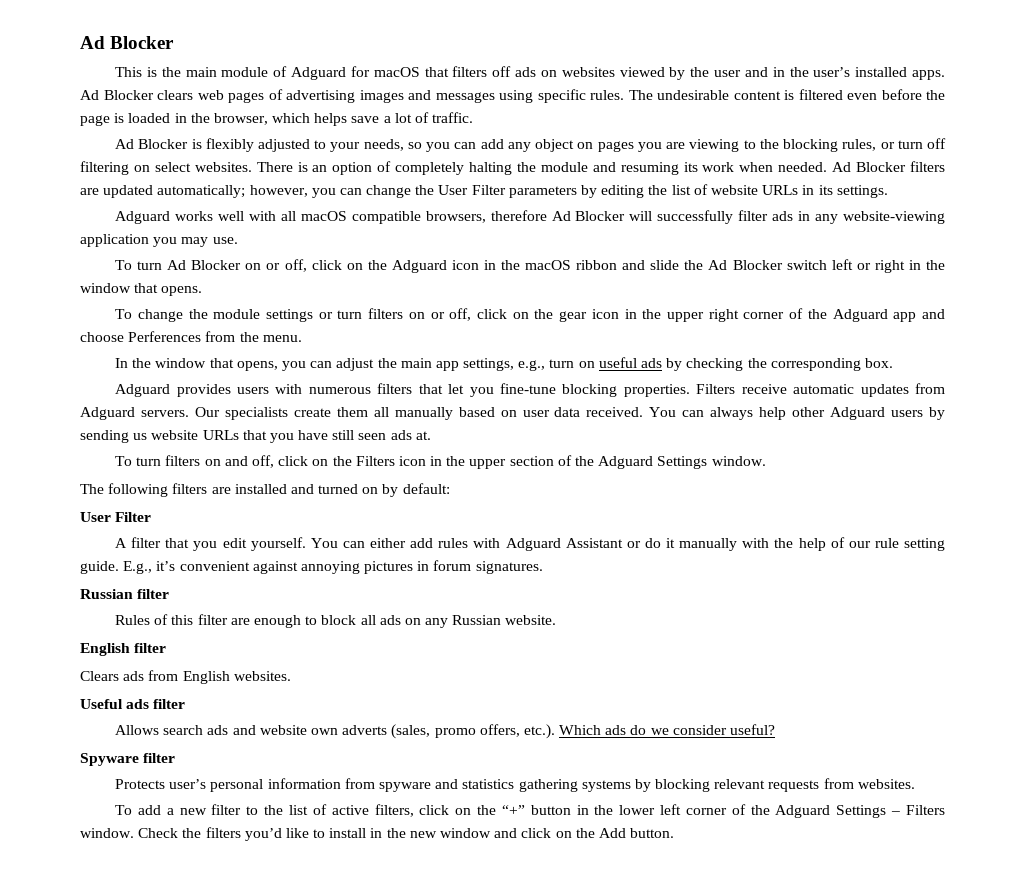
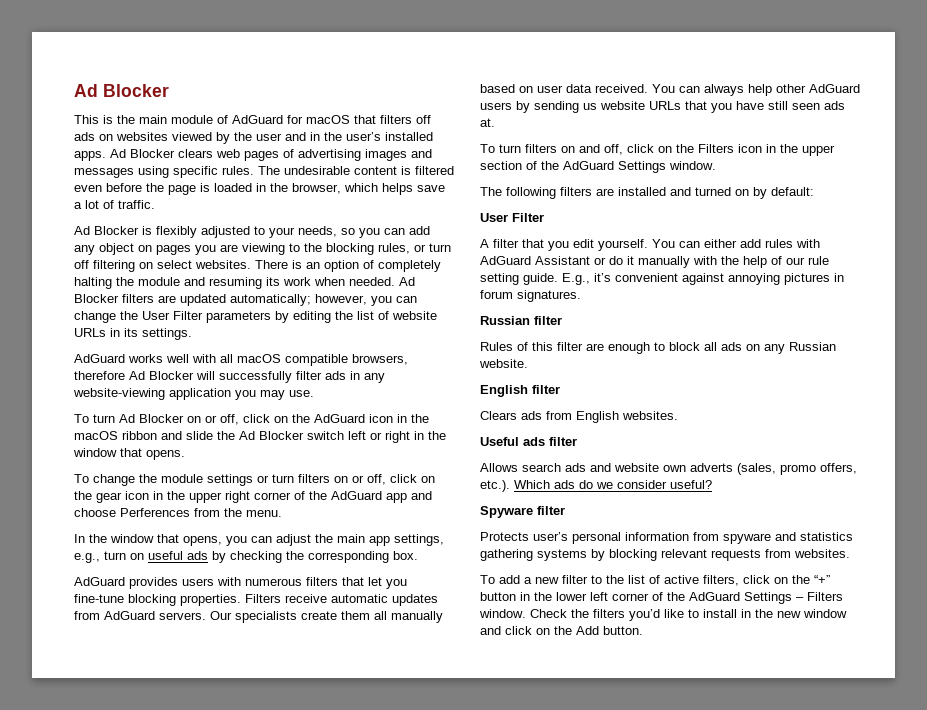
- This is the main module of Adguard for macOS that filters off ads on websites viewed by the user and in the user’s installed apps.
+ This is the main module of AdGuard for macOS that filters off ads on websites viewed by the user and in the user’s installed apps.
- Adguard works well with all macOS compatible browsers, therefore Ad Blocker will successfully filter ads in any website-viewing application you may use.
+ AdGuard works well with all macOS compatible browsers, therefore Ad Blocker will successfully filter ads in any website-viewing application you may use.
- To turn Ad Blocker on or off, click on the Adguard icon in the macOS ribbon and slide the Ad Blocker switch left or right in the window that opens.
+ To turn Ad Blocker on or off, click on the AdGuard icon in the macOS ribbon and slide the Ad Blocker switch left or right in the window that opens.
- To change the module settings or turn filters on or off, click on the gear icon in the upper right corner of the Adguard app and choose Perferences from the menu.
+ To change the module settings or turn filters on or off, click on the gear icon in the upper right corner of the AdGuard app and choose Perferences from the menu.
- Adguard provides users with numerous filters that let you fine-tune blocking properties.
+ AdGuard provides users with numerous filters that let you fine-tune blocking properties.
- Filters receive automatic updates from Adguard servers.
+ Filters receive automatic updates from AdGuard servers.
- You can always help other Adguard users by sending us website URLs that you have still seen ads at.
+ You can always help other AdGuard users by sending us website URLs that you have still seen ads at.
- To turn filters on and off, click on the Filters icon in the upper section of the Adguard Settings window.
+ To turn filters on and off, click on the Filters icon in the upper section of the AdGuard Settings window.
- You can either add rules with Adguard Assistant or do it manually with the help of our rule setting guide.
+ You can either add rules with AdGuard Assistant or do it manually with the help of our rule setting guide.
- To add a new filter to the list of active filters, click on the “+” button in the lower left corner of the Adguard Settings – Filters window.
+ To add a new filter to the list of active filters, click on the “+” button in the lower left corner of the AdGuard Settings – Filters window.

